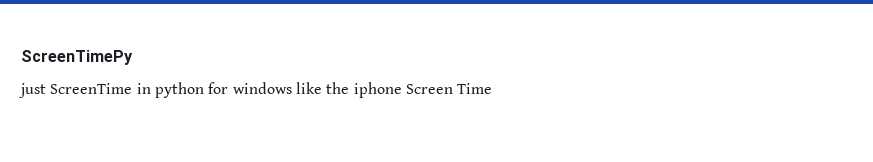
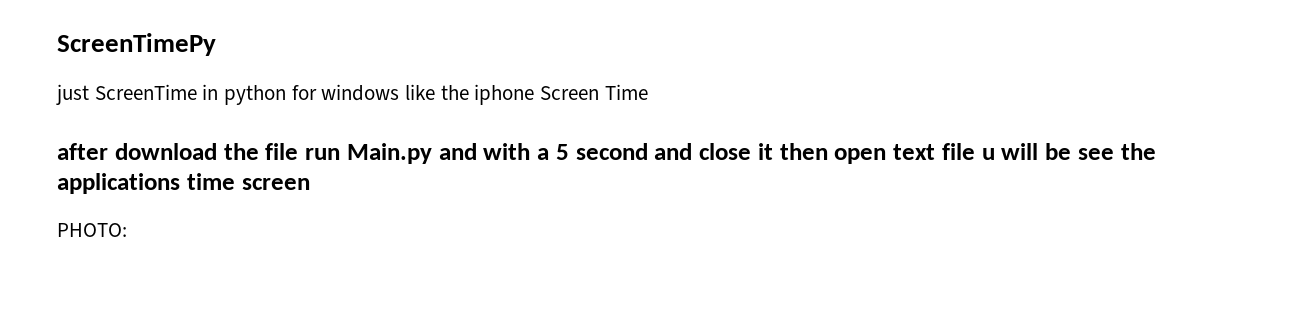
+ after download the file run Main.py and with a 5 second and close it then open text file u will be see the applications time screen
+ PHOTO:

